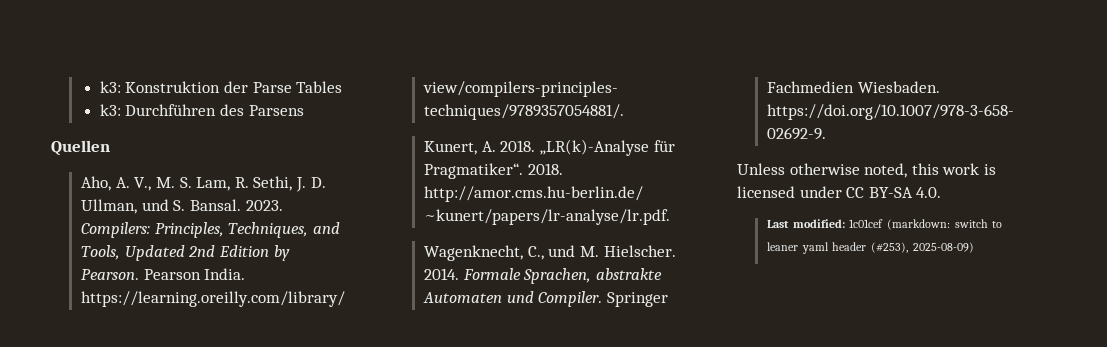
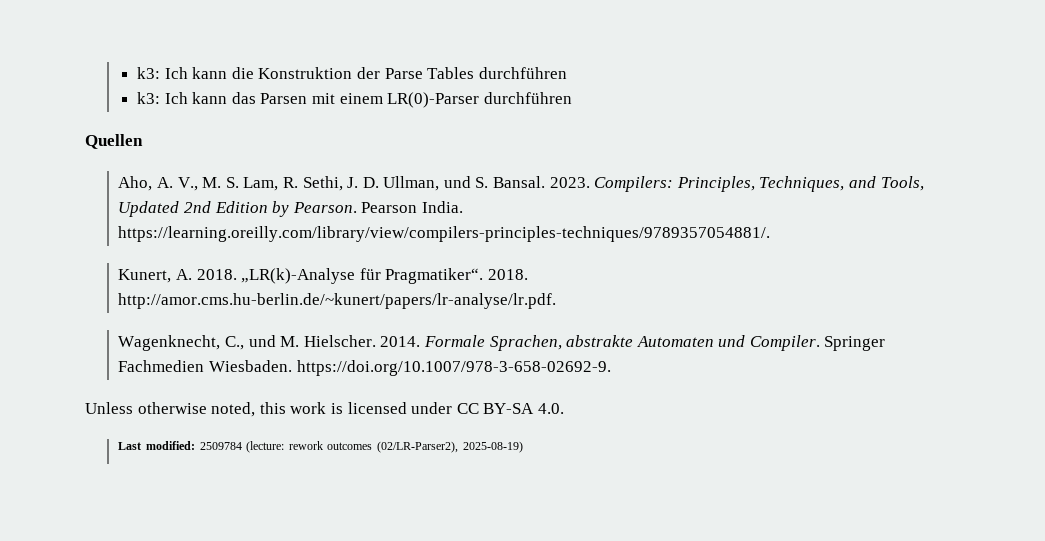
- k3: Konstruktion der Parse Tables
- k3: Durchführen des Parsens
+ k3: Ich kann die Konstruktion der Parse Tables durchführen
+ k3: Ich kann das Parsen mit einem LR(0)-Parser durchführen
- Last modified: 1c01cef (markdown: switch to leaner yaml header (#253), 2025-08-09)
+ Last modified: 2509784 (lecture: rework outcomes (02/LR-Parser2), 2025-08-19)

